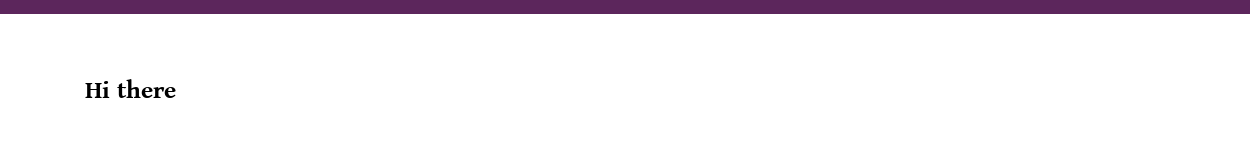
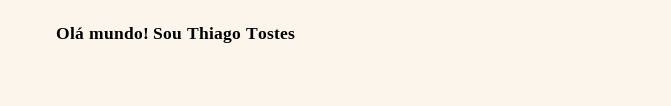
- Hi there
+ Olá mundo! Sou Thiago Tostes

